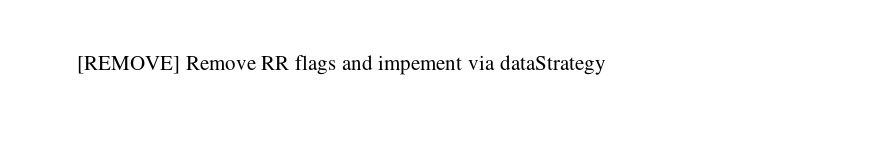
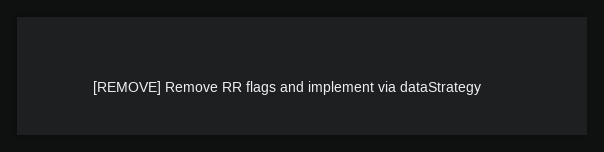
- [REMOVE] Remove RR flags and impement via dataStrategy
+ [REMOVE] Remove RR flags and implement via dataStrategy

